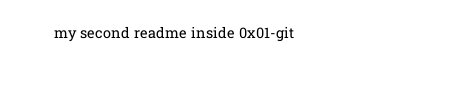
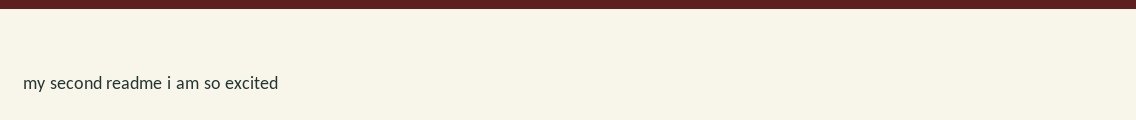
- my second readme inside 0x01-git
+ my second readme i am so excited

